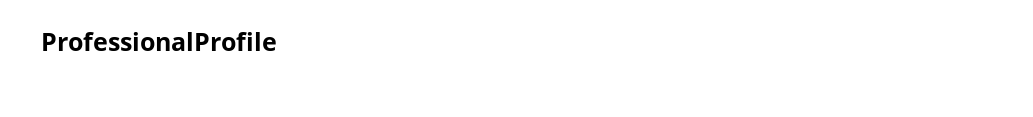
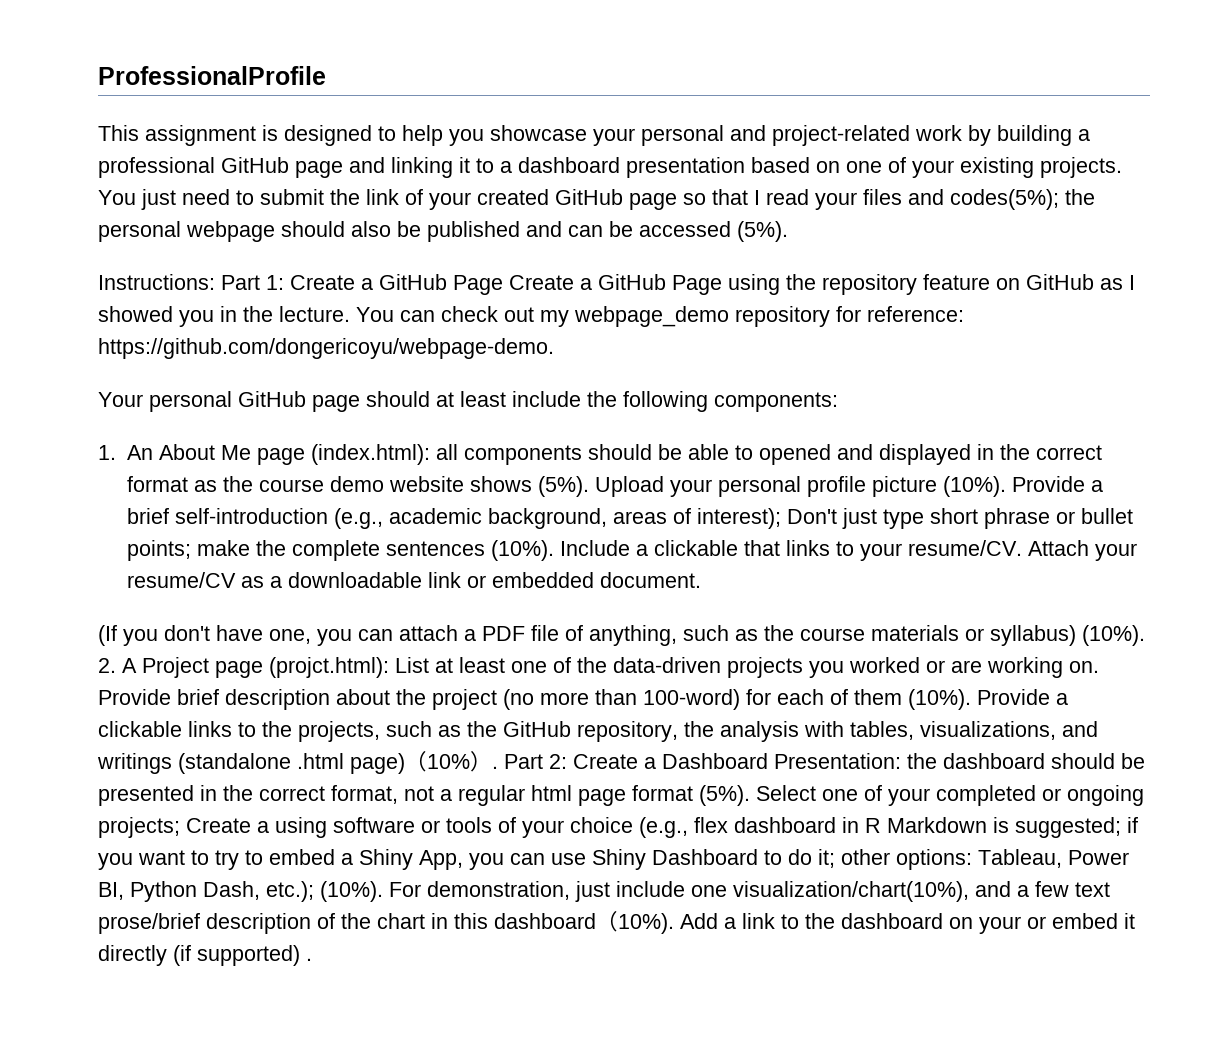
+ This assignment is designed to help you showcase your personal and project-related work by building a professional GitHub page and linking it to a dashboard presentation based on one of your existing projects. You just need to submit the link of your created GitHub page so that I read your files and codes(5%); the personal webpage should also be published and can be accessed (5%).
+ Instructions: Part 1: Create a GitHub Page Create a GitHub Page using the repository feature on GitHub as I showed you in the lecture. You can check out my webpage_demo repository for reference: https://github.com/dongericoyu/webpage-demo.
+ Your personal GitHub page should at least include the following components:
+ 1. An About Me page (index.html): all components should be able to opened and displayed in the correct format as the course demo website shows (5%). Upload your personal profile picture (10%). Provide a brief self-introduction (e.g., academic background, areas of interest); Don't just type short phrase or bullet points; make the complete sentences (10%). Include a clickable that links to your resume/CV. Attach your resume/CV as a downloadable link or embedded document.
+ (If you don't have one, you can attach a PDF file of anything, such as the course materials or syllabus) (10%). 2. A Project page (projct.html): List at least one of the data-driven projects you worked or are working on. Provide brief description about the project (no more than 100-word) for each of them (10%). Provide a clickable links to the projects, such as the GitHub repository, the analysis with tables, visualizations, and writings (standalone .html page)（10%）. Part 2: Create a Dashboard Presentation: the dashboard should be presented in the correct format, not a regular html page format (5%). Select one of your completed or ongoing projects; Create a using software or tools of your choice (e.g., flex dashboard in R Markdown is suggested; if you want to try to embed a Shiny App, you can use Shiny Dashboard to do it; other options: Tableau, Power BI, Python Dash, etc.); (10%). For demonstration, just include one visualization/chart(10%), and a few text prose/brief description of the chart in this dashboard（10%). Add a link to the dashboard on your or embed it directly (if supported) .

